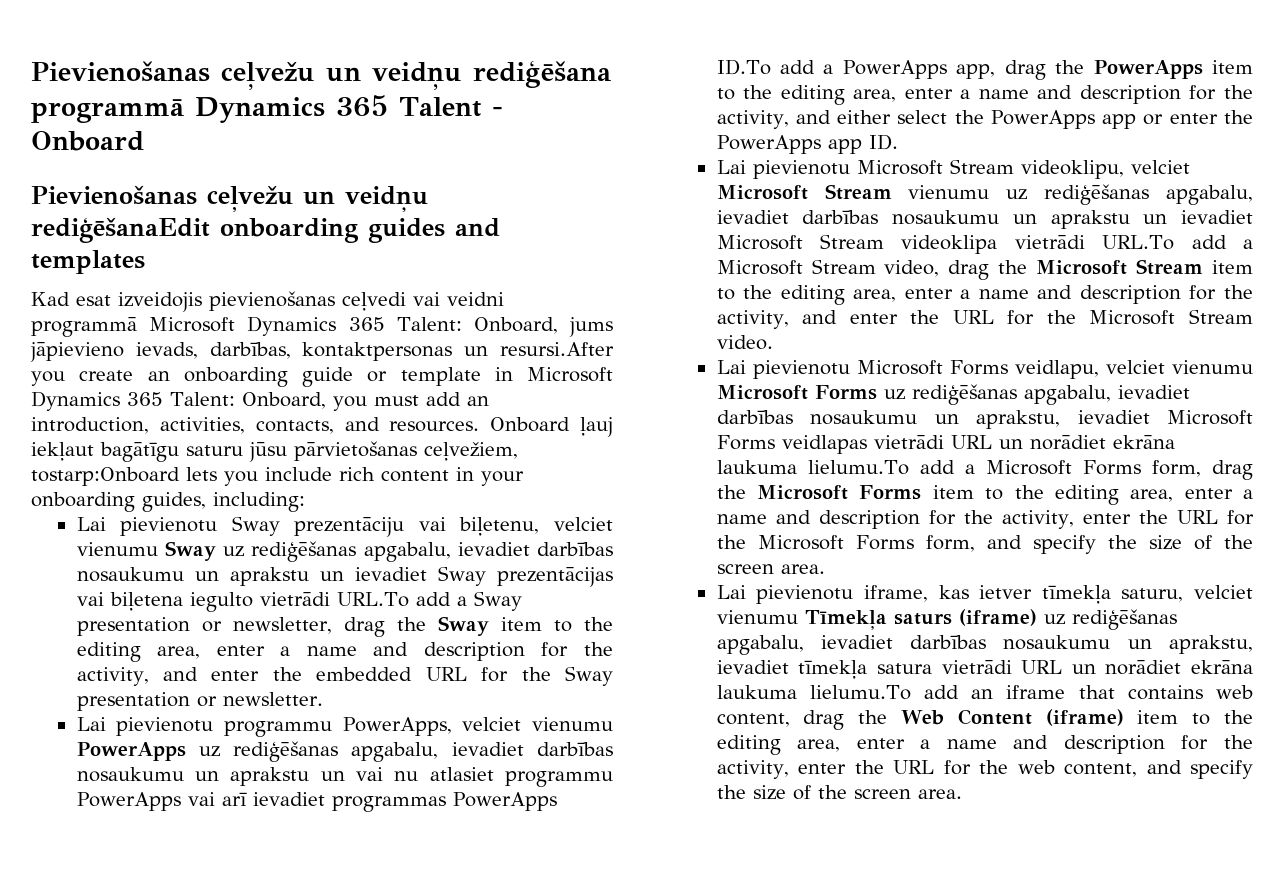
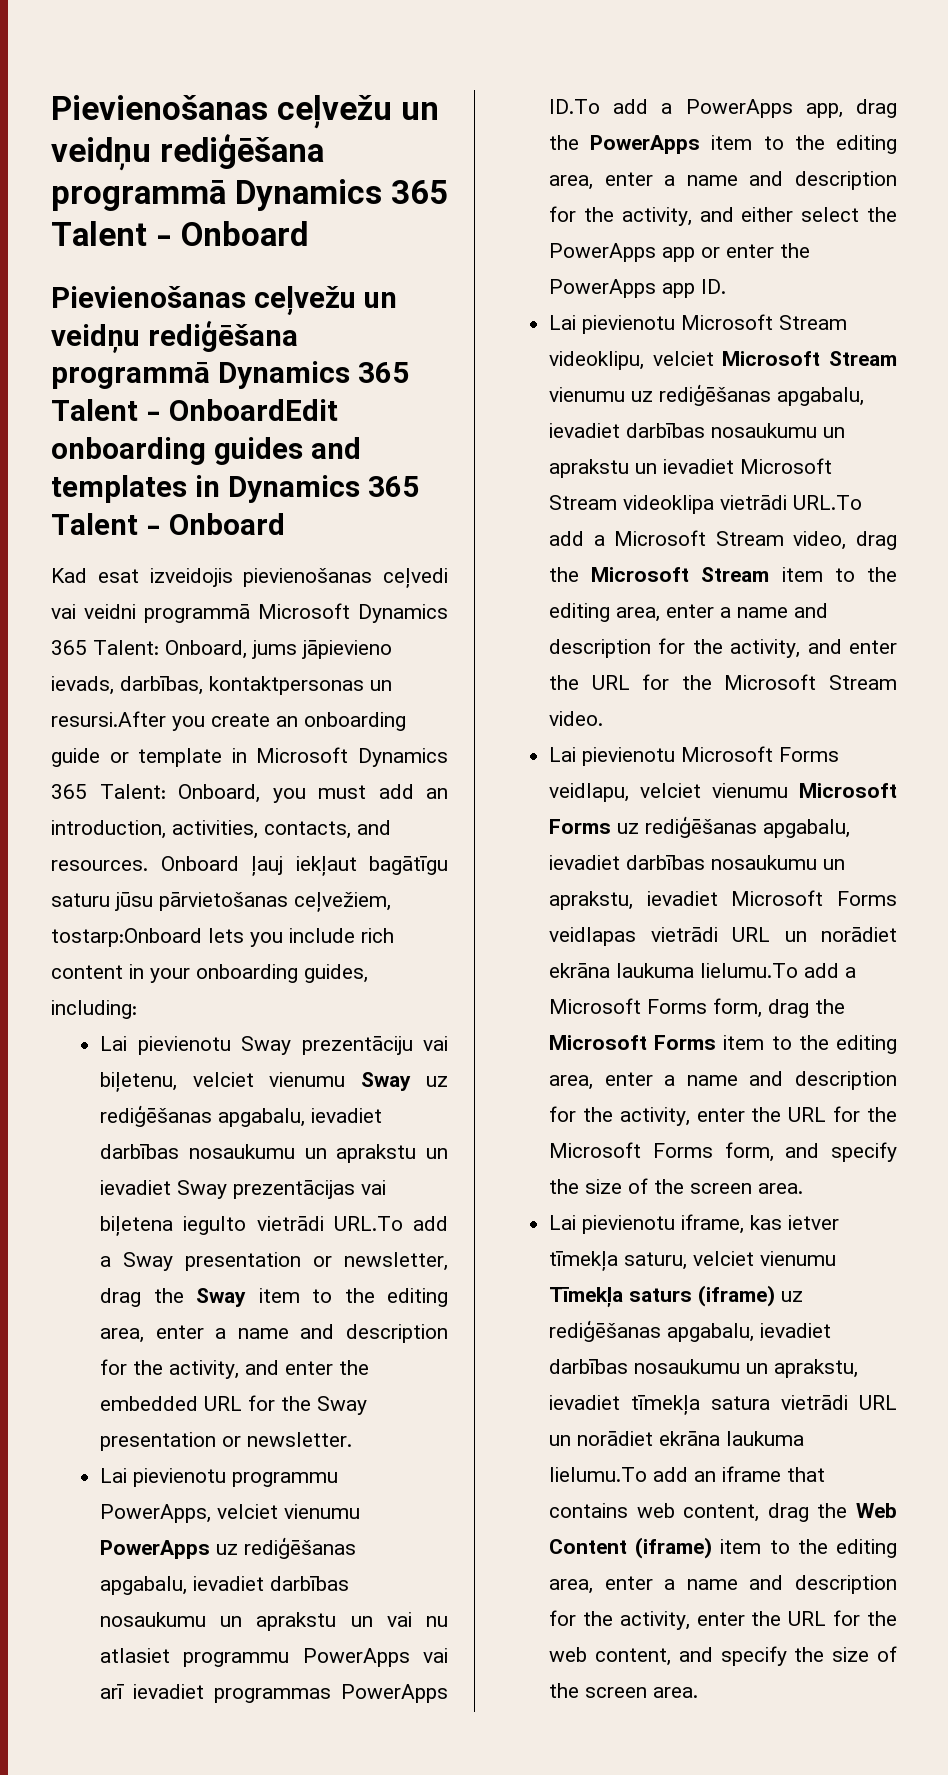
- Pievienošanas ceļvežu un veidņu rediģēšanaEdit onboarding guides and templates
+ Pievienošanas ceļvežu un veidņu rediģēšana programmā Dynamics 365 Talent - OnboardEdit onboarding guides and templates in Dynamics 365 Talent - Onboard

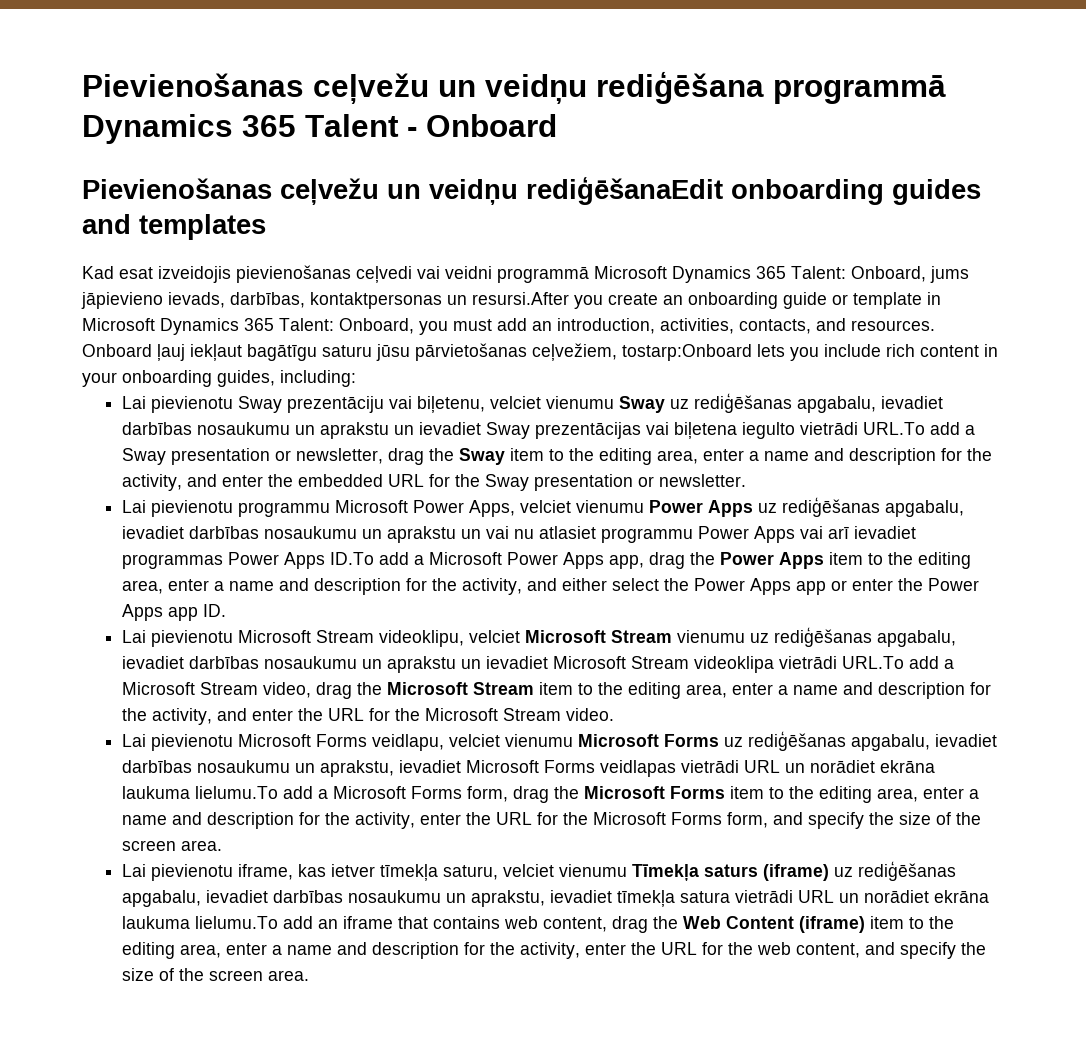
- Pievienošanas ceļvežu un veidņu rediģēšana programmā Dynamics 365 Talent - OnboardEdit onboarding guides and templates in Dynamics 365 Talent - Onboard
+ Pievienošanas ceļvežu un veidņu rediģēšanaEdit onboarding guides and templates
- Lai pievienotu programmu PowerApps, velciet vienumu PowerApps uz rediģēšanas apgabalu, ievadiet darbības nosaukumu un aprakstu un vai nu atlasiet programmu PowerApps vai arī ievadiet programmas PowerApps ID.To add a PowerApps app, drag the PowerApps item to the editing area, enter a name and description for the activity, and either select the PowerApps app or enter the PowerApps app ID.
+ Lai pievienotu programmu Microsoft Power Apps, velciet vienumu Power Apps uz rediģēšanas apgabalu, ievadiet darbības nosaukumu un aprakstu un vai nu atlasiet programmu Power Apps vai arī ievadiet programmas Power Apps ID.To add a Microsoft Power Apps app, drag the Power Apps item to the editing area, enter a name and description for the activity, and either select the Power Apps app or enter the Power Apps app ID.

